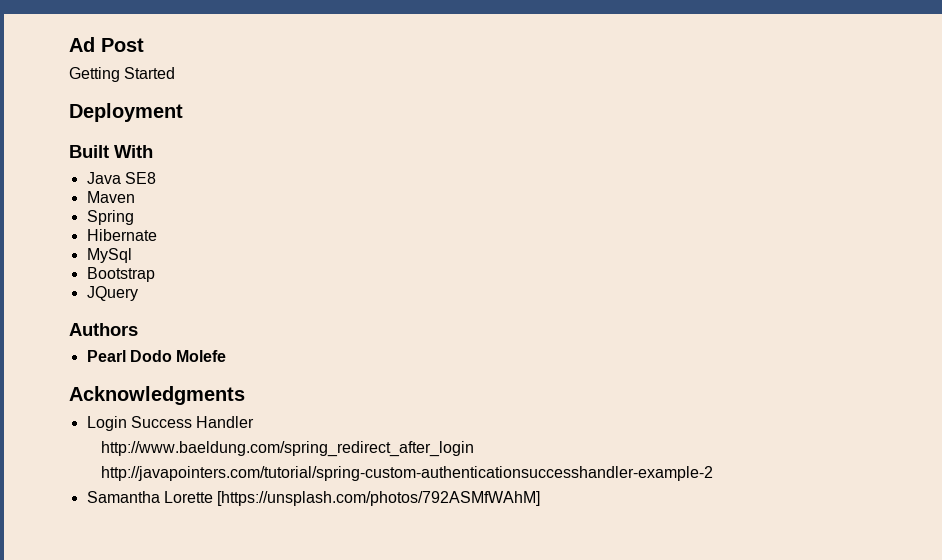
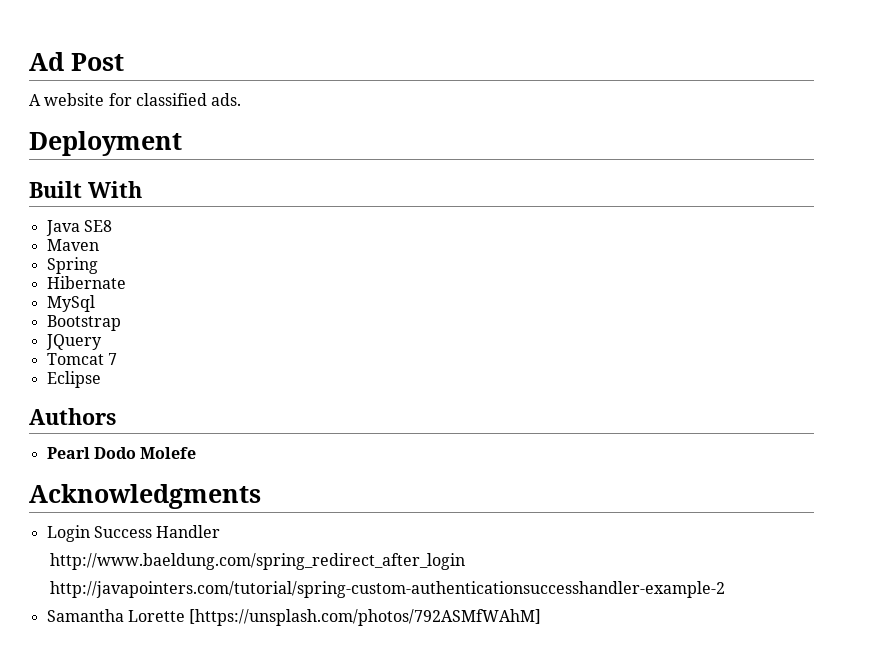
- Getting Started
+ A website for classified ads.
+ Tomcat 7
+ Eclipse

